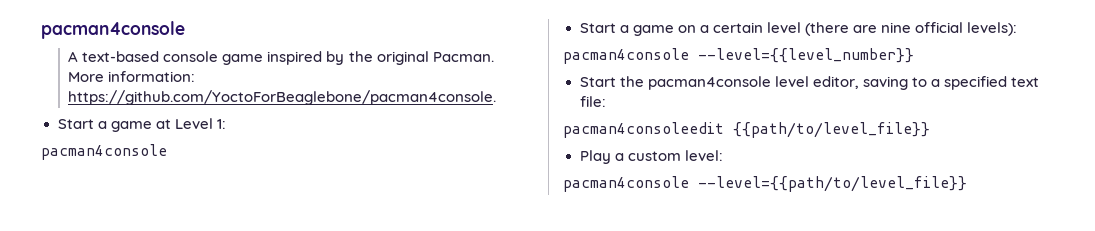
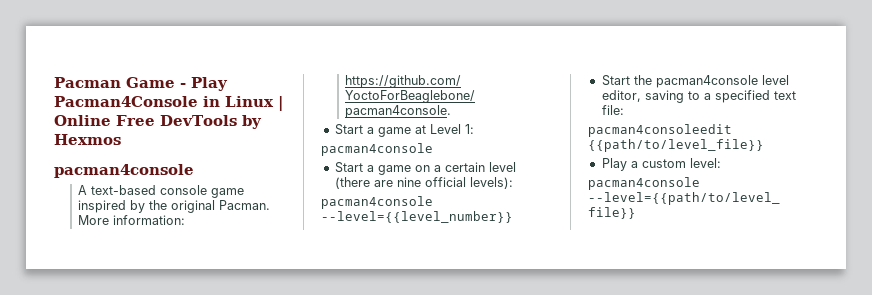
+ Pacman Game - Play Pacman4Console in Linux | Online Free DevTools by Hexmos

